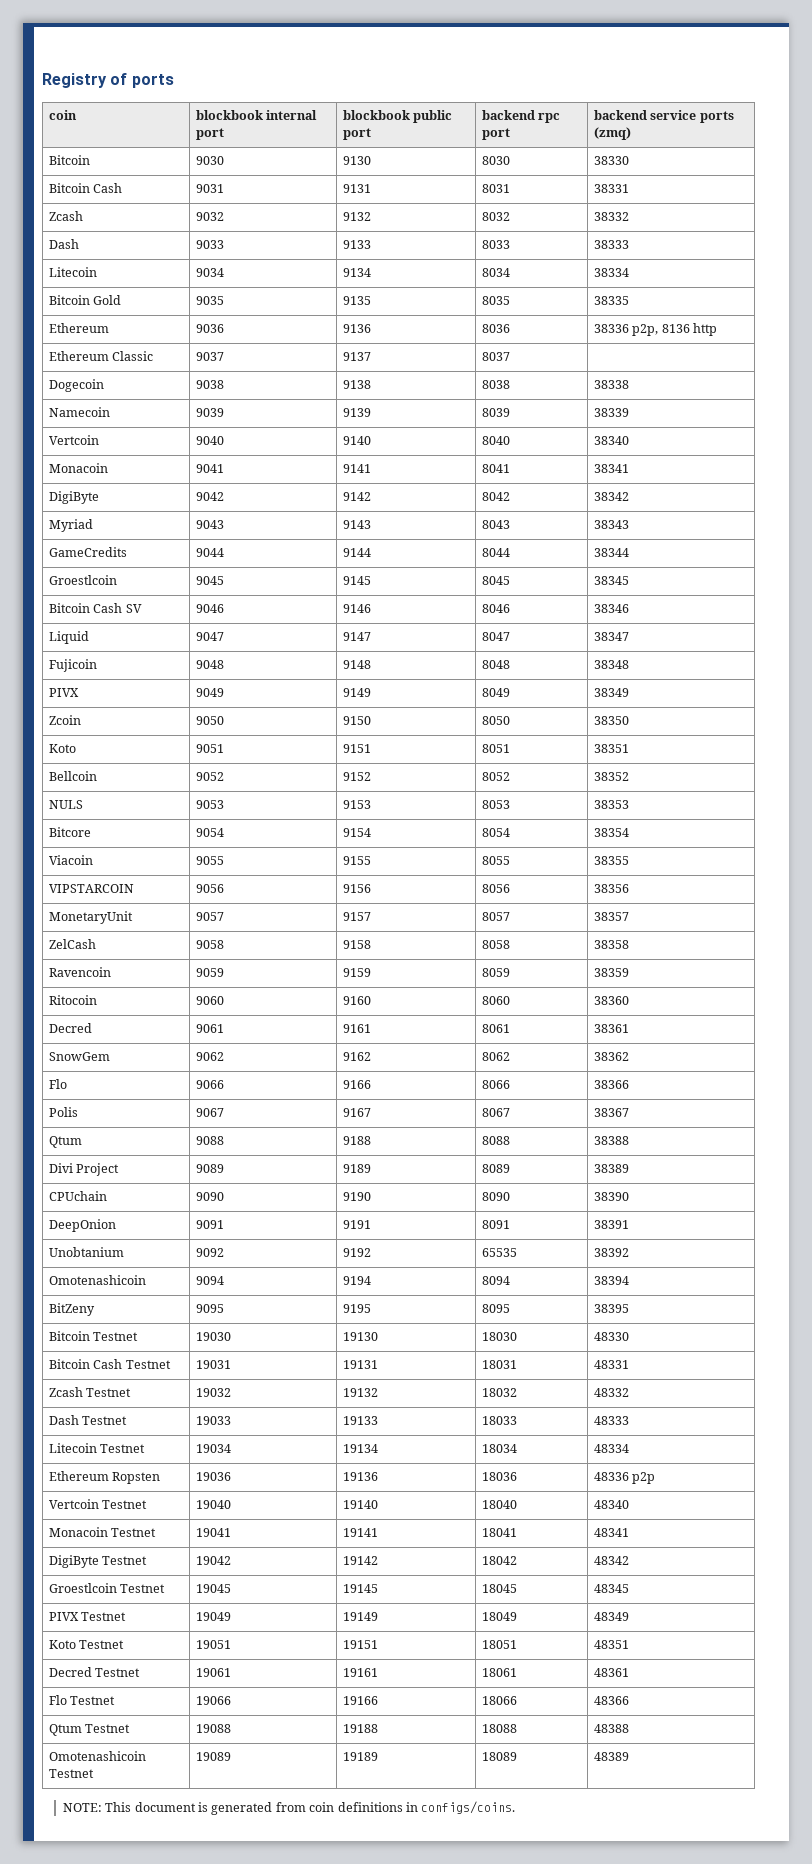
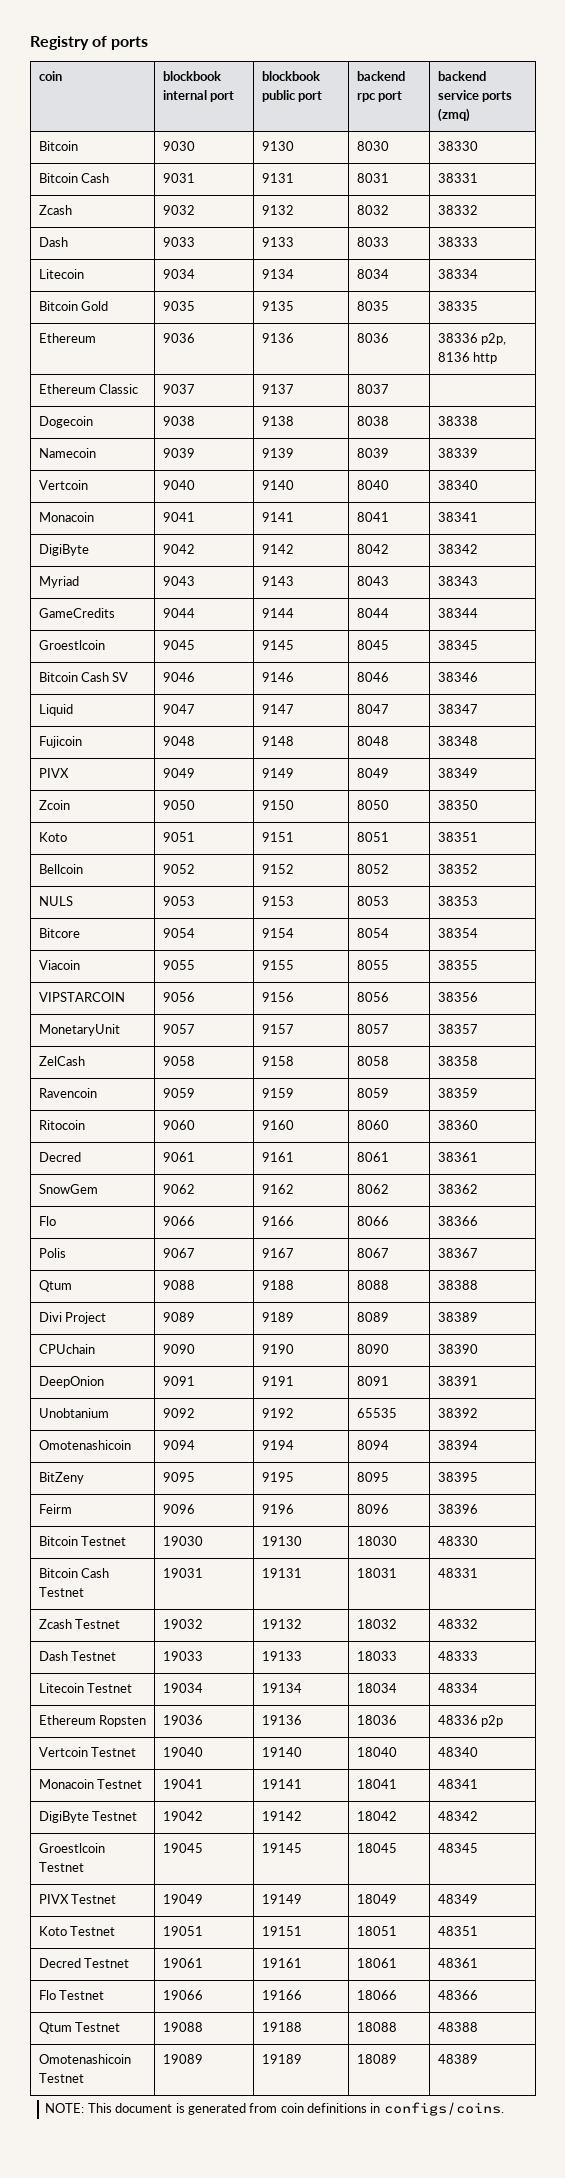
+ Feirm | 9096 | 9196 | 8096 | 38396

